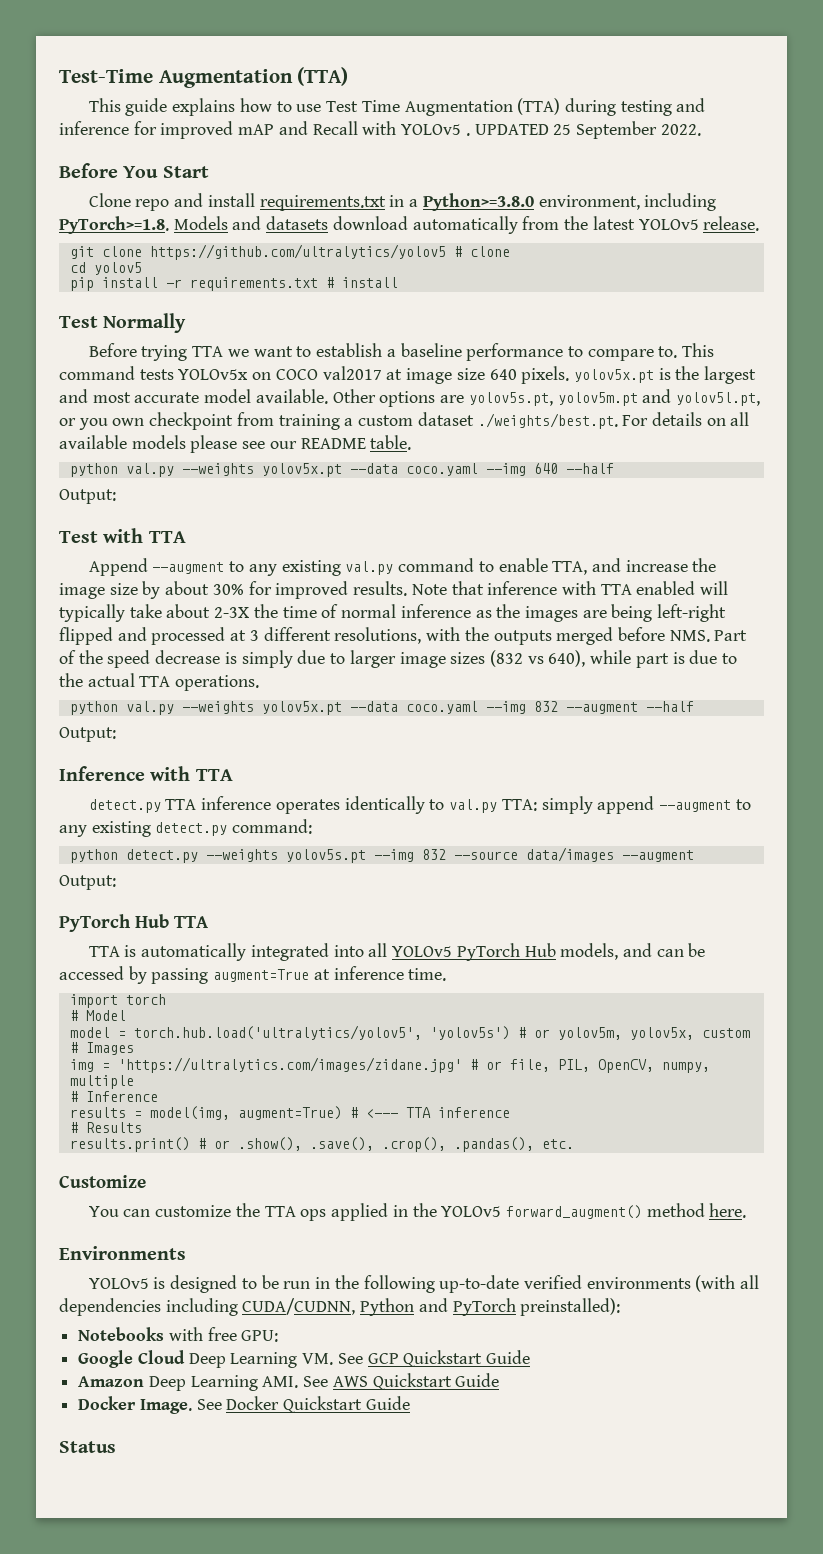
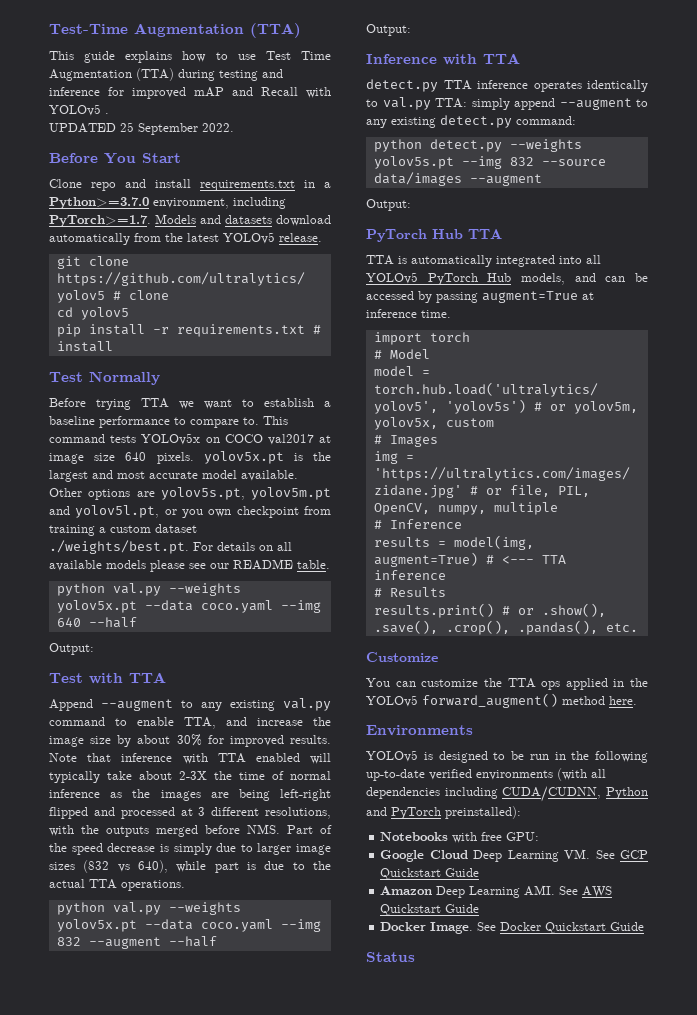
- This guide explains how to use Test Time Augmentation (TTA) during testing and inference for improved mAP and Recall with YOLOv5 . UPDATED 25 September 2022.
+ This guide explains how to use Test Time Augmentation (TTA) during testing and inference for improved mAP and Recall with YOLOv5 .
+ UPDATED 25 September 2022.
- Clone repo and install requirements.txt in a Python>=3.8.0 environment, including PyTorch>=1.8. Models and datasets download automatically from the latest YOLOv5 release.
+ Clone repo and install requirements.txt in a Python>=3.7.0 environment, including PyTorch>=1.7. Models and datasets download automatically from the latest YOLOv5 release.

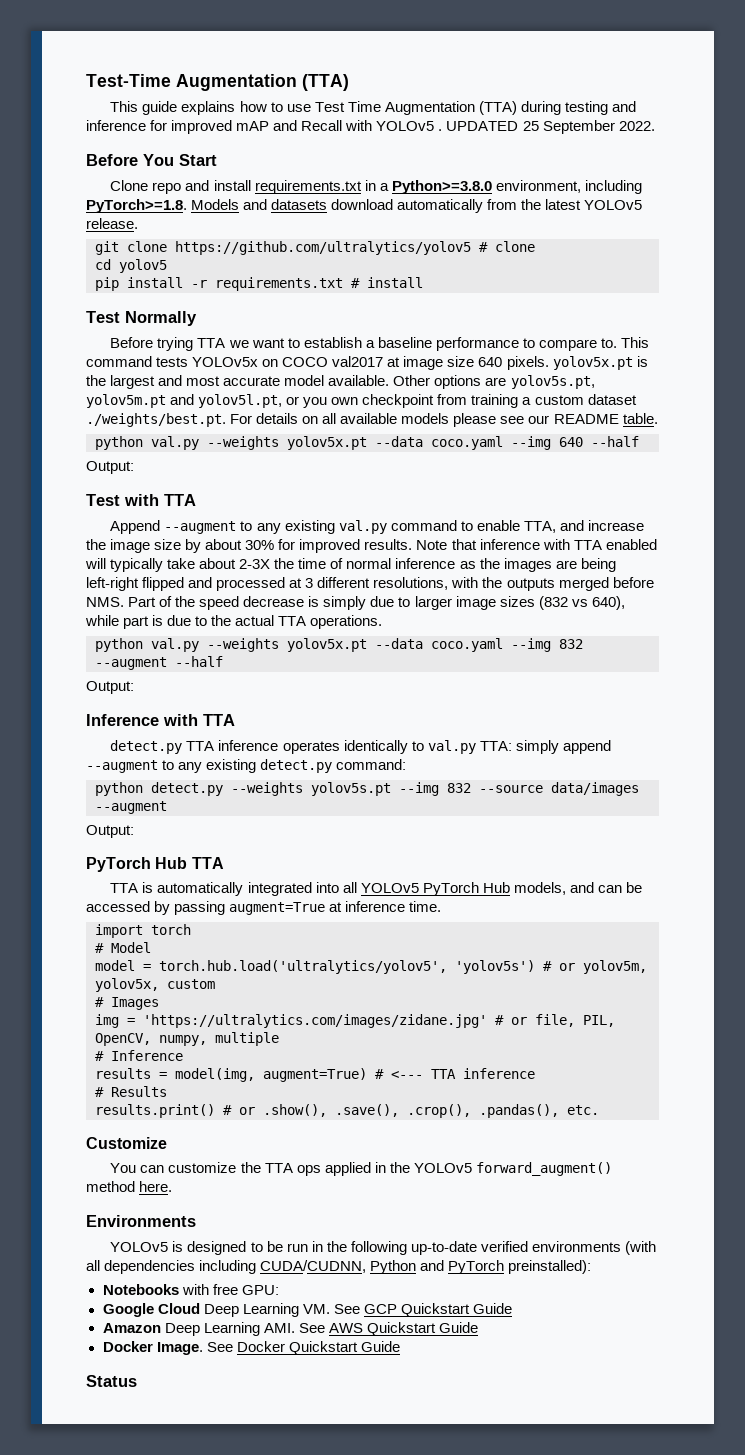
- This guide explains how to use Test Time Augmentation (TTA) during testing and inference for improved mAP and Recall with YOLOv5 .
- UPDATED 25 September 2022.
+ This guide explains how to use Test Time Augmentation (TTA) during testing and inference for improved mAP and Recall with YOLOv5 . UPDATED 25 September 2022.
- Clone repo and install requirements.txt in a Python>=3.7.0 environment, including PyTorch>=1.7. Models and datasets download automatically from the latest YOLOv5 release.
+ Clone repo and install requirements.txt in a Python>=3.8.0 environment, including PyTorch>=1.8. Models and datasets download automatically from the latest YOLOv5 release.

